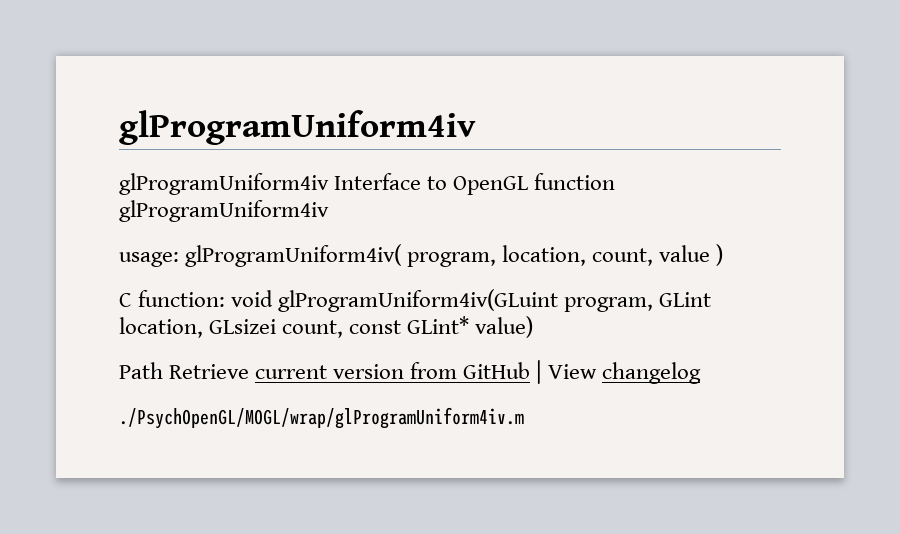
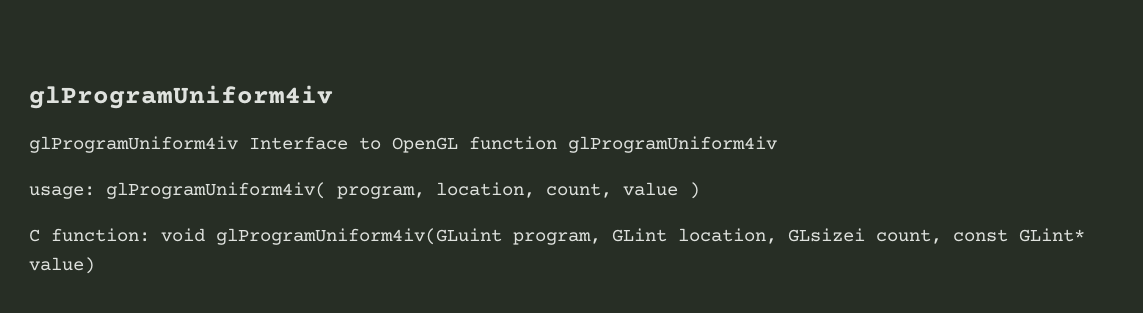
- Path Retrieve current version from GitHub | View changelog
- ./PsychOpenGL/MOGL/wrap/glProgramUniform4iv.m

